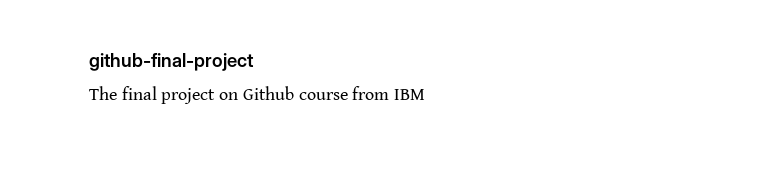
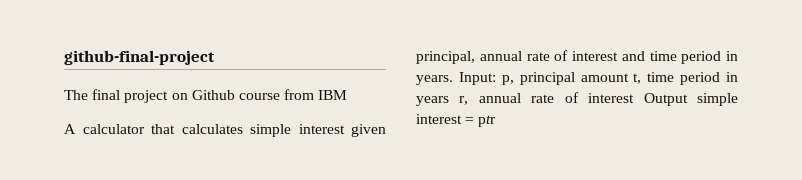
+ A calculator that calculates simple interest given principal, annual rate of interest and time period in years. Input: p, principal amount t, time period in years r, annual rate of interest Output simple interest = ptr

